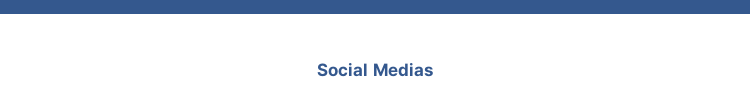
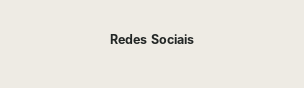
- Social Medias
+ Redes Sociais

